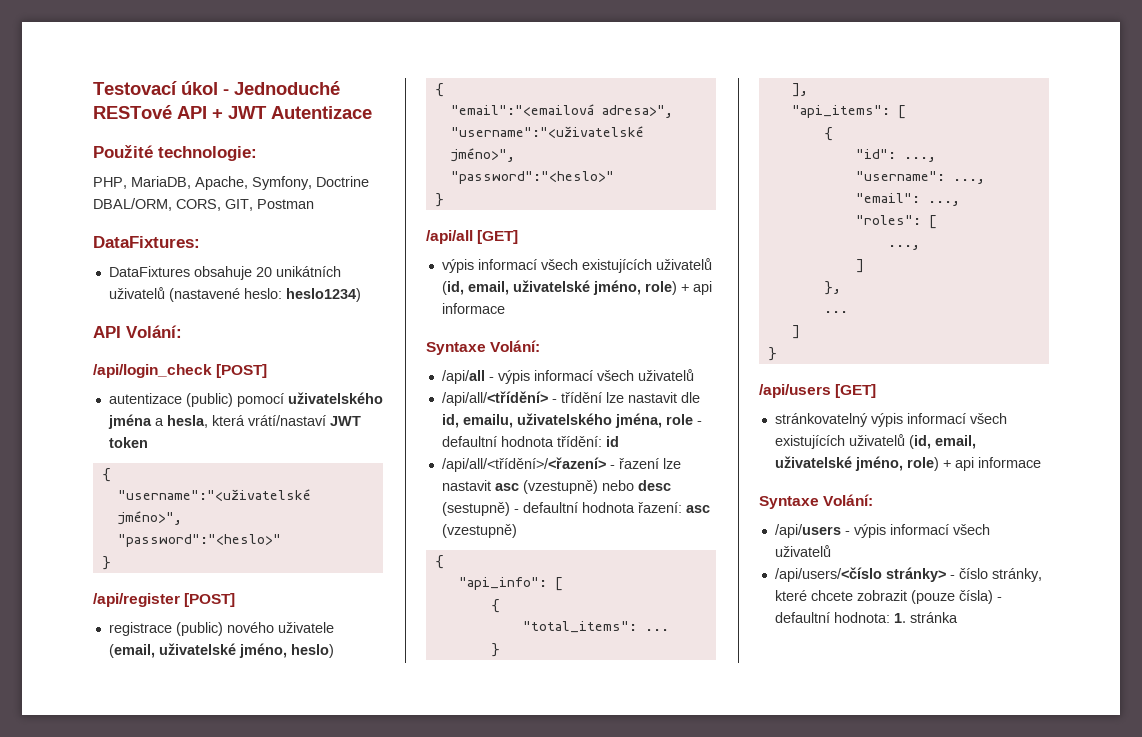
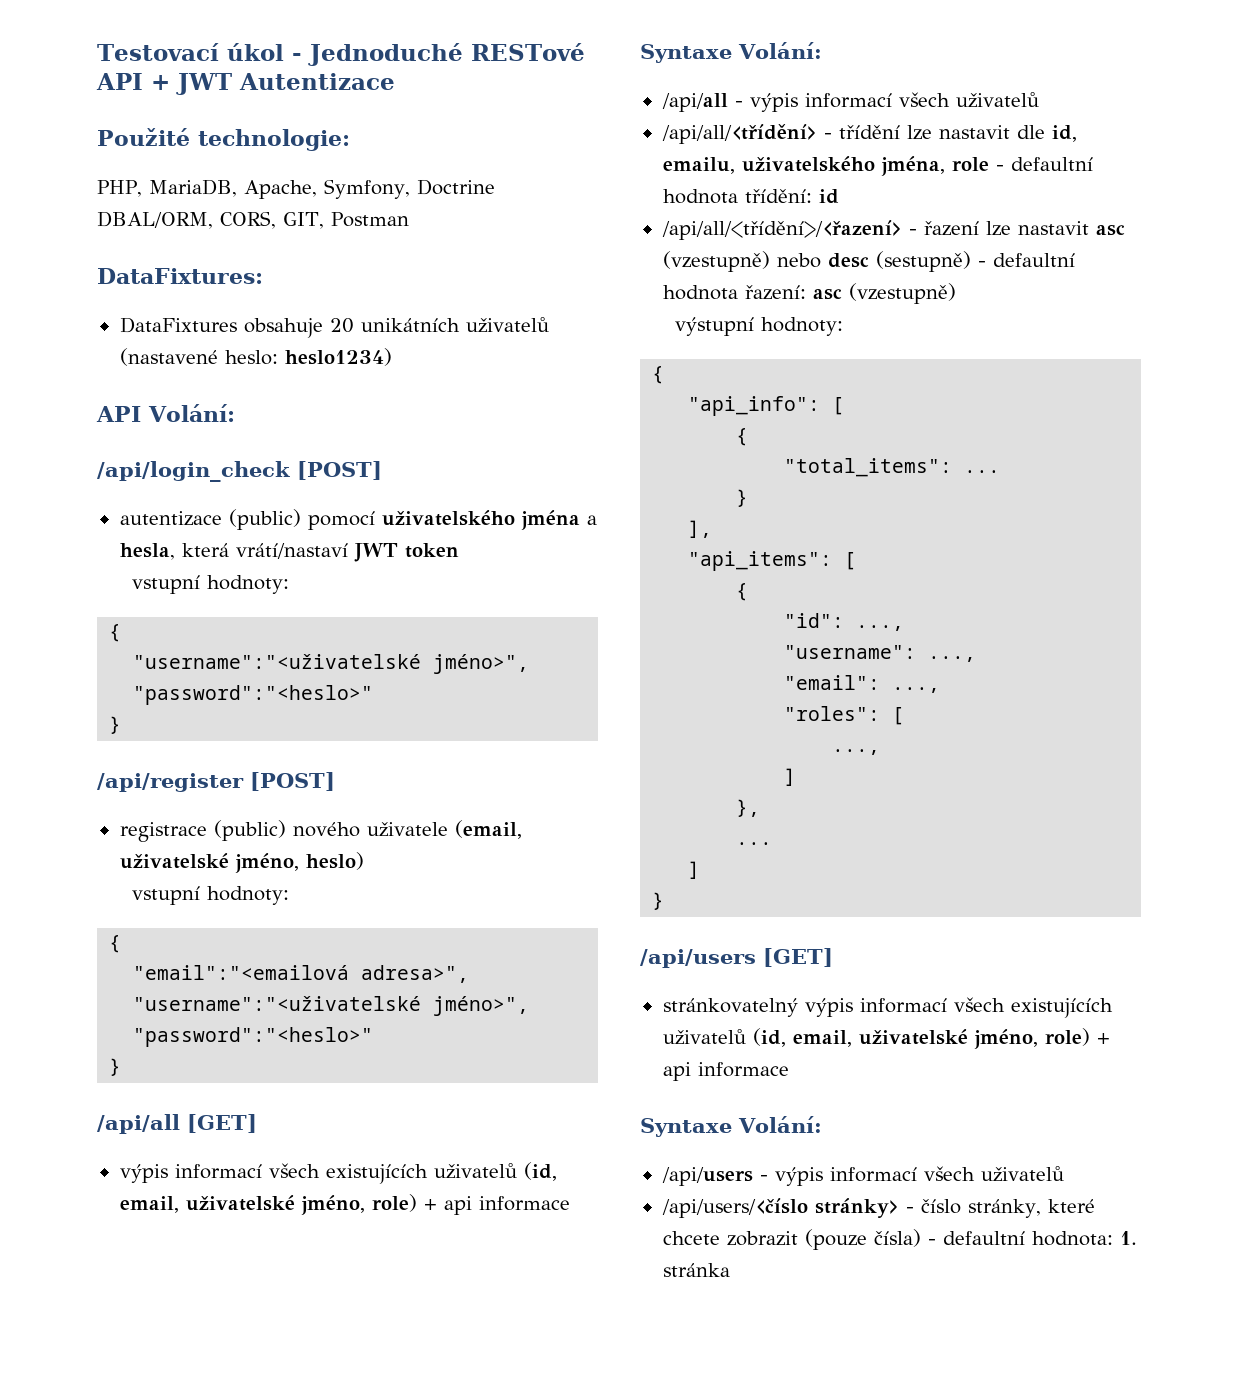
  autentizace (public) pomocí uživatelského jména a hesla, která vrátí/nastaví JWT token
+ vstupní hodnoty:
  registrace (public) nového uživatele (email, uživatelské jméno, heslo)
+ vstupní hodnoty:
+ výstupní hodnoty:

